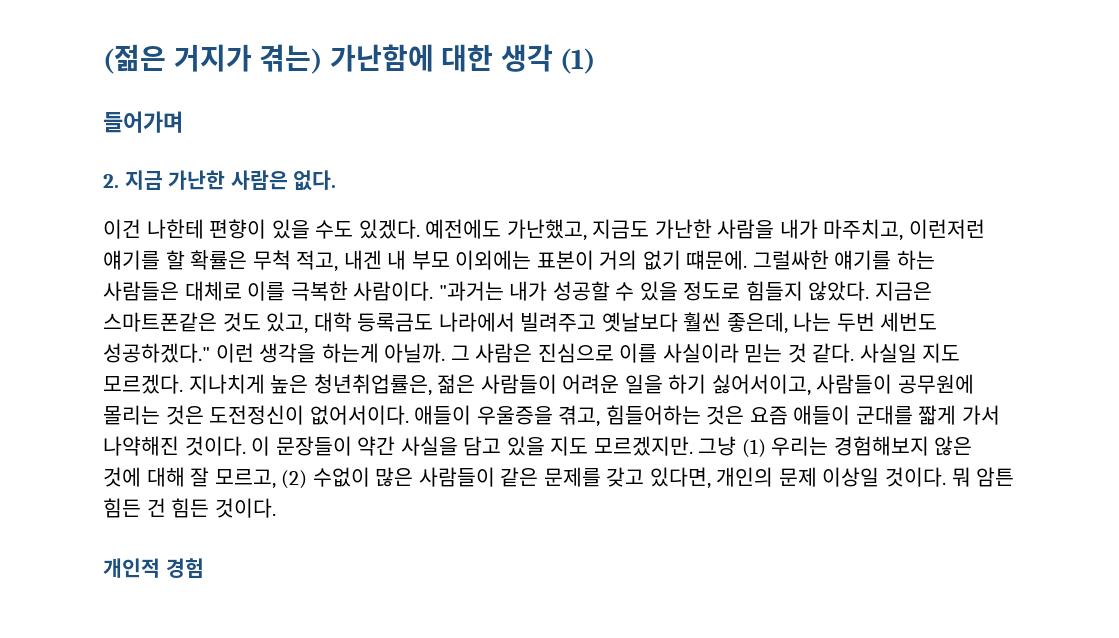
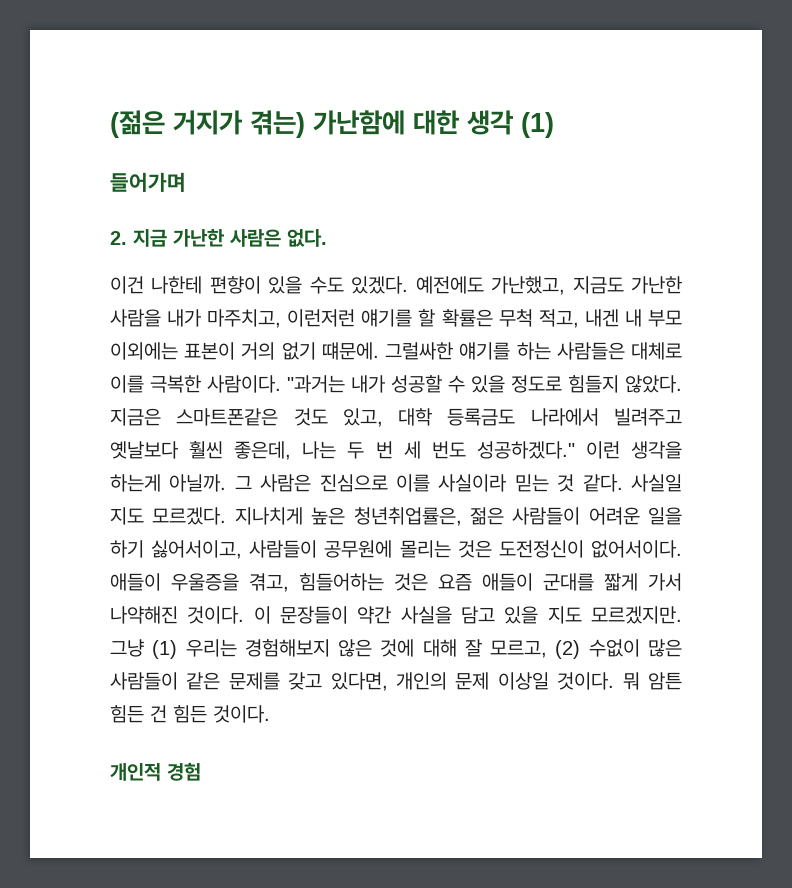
- 지금은 스마트폰같은 것도 있고, 대학 등록금도 나라에서 빌려주고 옛날보다 훨씬 좋은데, 나는 두번 세번도 성공하겠다."
+ 지금은 스마트폰같은 것도 있고, 대학 등록금도 나라에서 빌려주고 옛날보다 훨씬 좋은데, 나는 두 번 세 번도 성공하겠다."

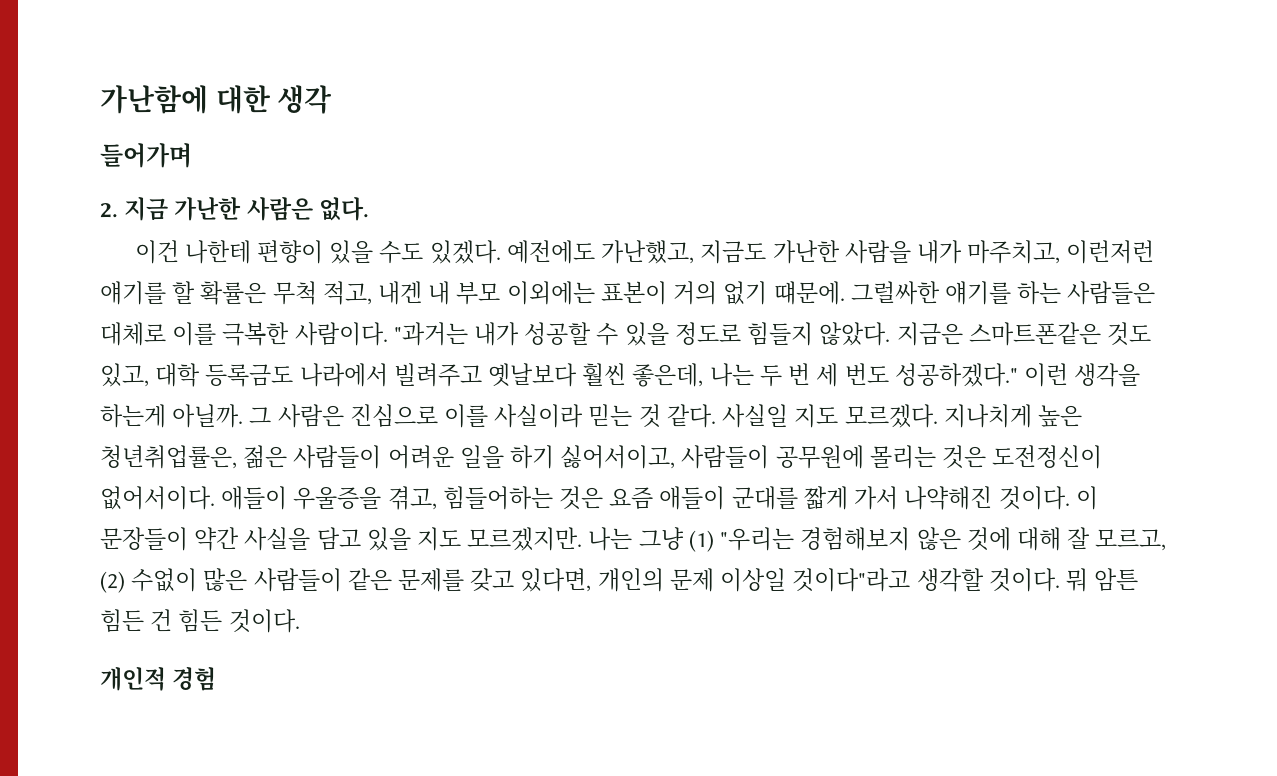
- (젊은 거지가 겪는) 가난함에 대한 생각 (1)
+ 가난함에 대한 생각
- 그냥 (1) 우리는 경험해보지 않은 것에 대해 잘 모르고, (2) 수없이 많은 사람들이 같은 문제를 갖고 있다면, 개인의 문제 이상일 것이다.
+ 나는 그냥 (1) "우리는 경험해보지 않은 것에 대해 잘 모르고, (2) 수없이 많은 사람들이 같은 문제를 갖고 있다면, 개인의 문제 이상일 것이다"라고 생각할 것이다.

